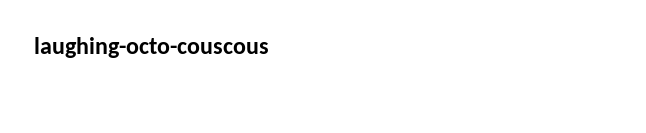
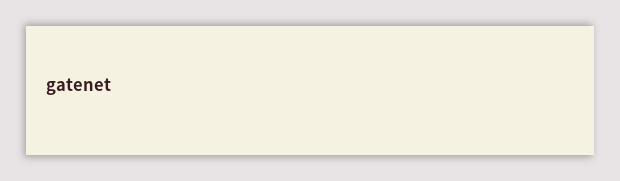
- laughing-octo-couscous
+ gatenet

